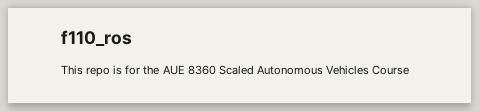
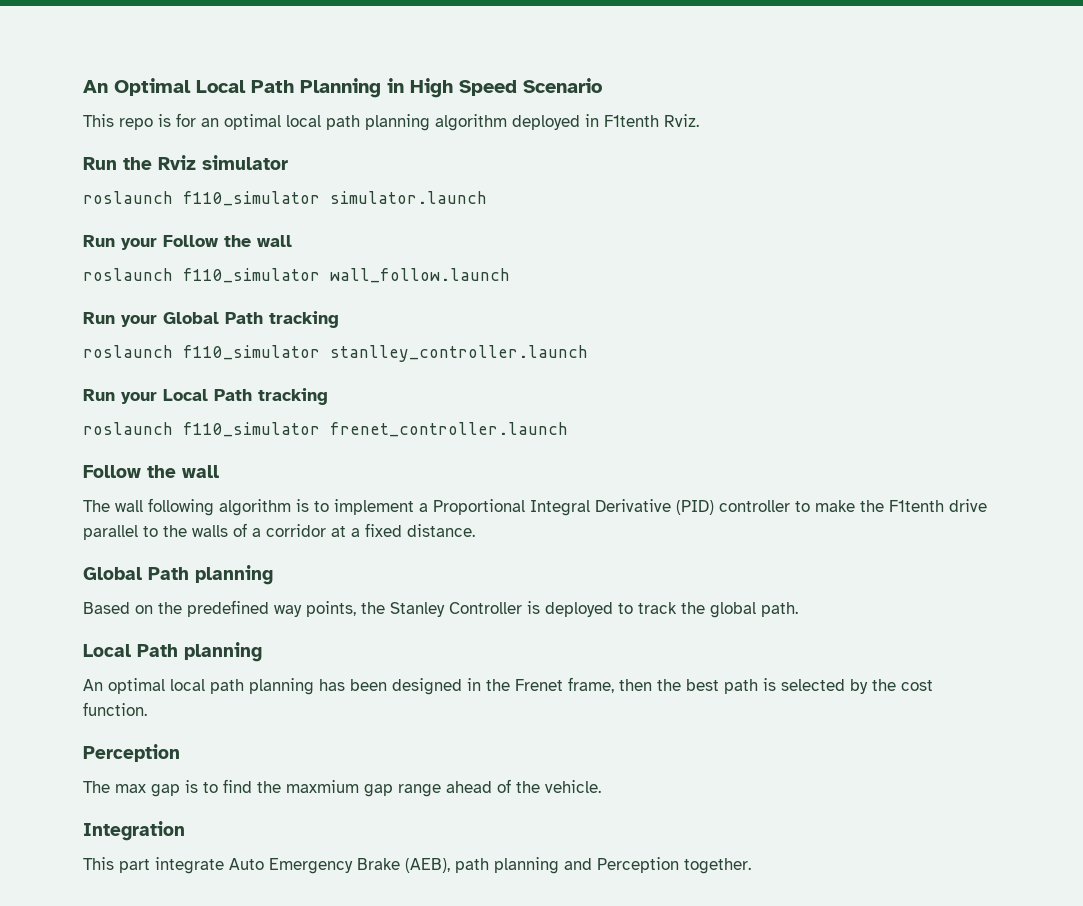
- f110_ros
- This repo is for the AUE 8360 Scaled Autonomous Vehicles Course
+ An Optimal Local Path Planning in High Speed Scenario
+ This repo is for an optimal local path planning algorithm deployed in F1tenth Rviz.
+ Run the Rviz simulator
+ roslaunch f110_simulator simulator.launch
+ Run your Follow the wall
+ roslaunch f110_simulator wall_follow.launch
+ Run your Global Path tracking
+ roslaunch f110_simulator stanlley_controller.launch
+ Run your Local Path tracking
+ roslaunch f110_simulator frenet_controller.launch
+ Follow the wall
+ The wall following algorithm is to implement a Proportional Integral Derivative (PID) controller to make the F1tenth drive parallel to the walls of a corridor at a fixed distance.
+ Global Path planning
+ Based on the predefined way points, the Stanley Controller is deployed to track the global path.
+ Local Path planning
+ An optimal local path planning has been designed in the Frenet frame, then the best path is selected by the cost function.
+ Perception
+ The max gap is to find the maxmium gap range ahead of the vehicle.
+ Integration
+ This part integrate Auto Emergency Brake (AEB), path planning and Perception together.

